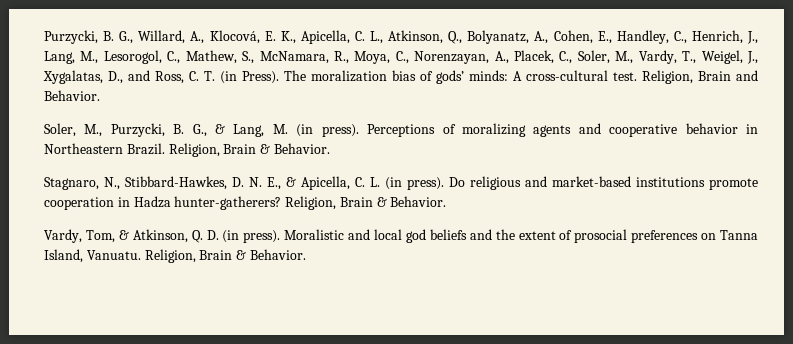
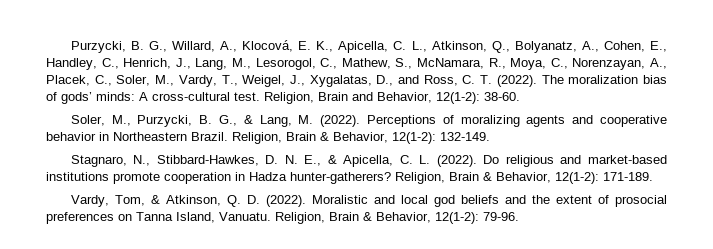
- Purzycki, B. G., Willard, A., Klocová, E. K., Apicella, C. L., Atkinson, Q., Bolyanatz, A., Cohen, E., Handley, C., Henrich, J., Lang, M., Lesorogol, C., Mathew, S., McNamara, R., Moya, C., Norenzayan, A., Placek, C., Soler, M., Vardy, T., Weigel, J., Xygalatas, D., and Ross, C. T. (in Press).
+ Purzycki, B. G., Willard, A., Klocová, E. K., Apicella, C. L., Atkinson, Q., Bolyanatz, A., Cohen, E., Handley, C., Henrich, J., Lang, M., Lesorogol, C., Mathew, S., McNamara, R., Moya, C., Norenzayan, A., Placek, C., Soler, M., Vardy, T., Weigel, J., Xygalatas, D., and Ross, C. T. (2022).
- Religion, Brain and Behavior.
+ Religion, Brain and Behavior, 12(1-2): 38-60.
- Soler, M., Purzycki, B. G., & Lang, M. (in press).
+ Soler, M., Purzycki, B. G., & Lang, M. (2022).
- Perceptions of moralizing agents and cooperative behavior in Northeastern Brazil. Religion, Brain & Behavior.
+ Perceptions of moralizing agents and cooperative behavior in Northeastern Brazil. Religion, Brain & Behavior, 12(1-2): 132-149.
- Stagnaro, N., Stibbard-Hawkes, D. N. E., & Apicella, C. L. (in press).
+ Stagnaro, N., Stibbard-Hawkes, D. N. E., & Apicella, C. L. (2022).
- Do religious and market-based institutions promote cooperation in Hadza hunter-gatherers? Religion, Brain & Behavior.
+ Do religious and market-based institutions promote cooperation in Hadza hunter-gatherers? Religion, Brain & Behavior, 12(1-2): 171-189.
- Vardy, Tom, & Atkinson, Q. D. (in press).
+ Vardy, Tom, & Atkinson, Q. D. (2022).
- Moralistic and local god beliefs and the extent of prosocial preferences on Tanna Island, Vanuatu. Religion, Brain & Behavior.
+ Moralistic and local god beliefs and the extent of prosocial preferences on Tanna Island, Vanuatu. Religion, Brain & Behavior, 12(1-2): 79-96.

